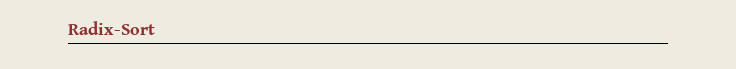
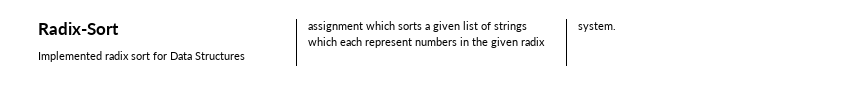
+ Implemented radix sort for Data Structures assignment which sorts a given list of strings which each represent numbers in the given radix system.

